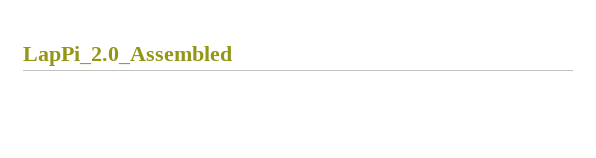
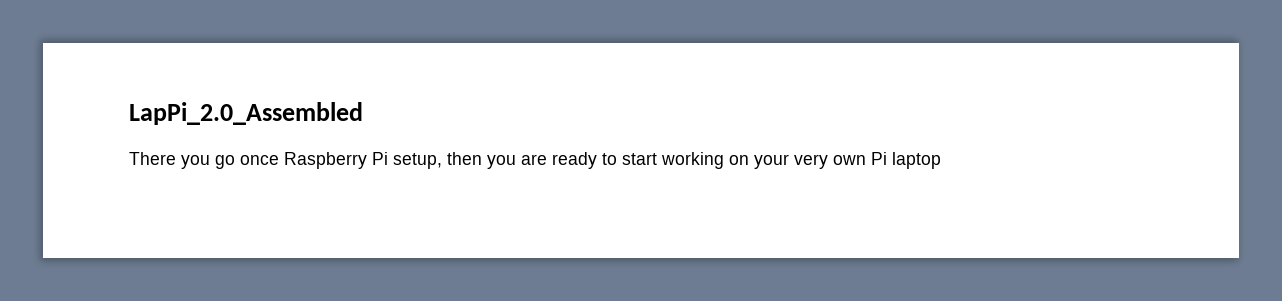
+ There you go once Raspberry Pi setup, then you are ready to start working on your very own Pi laptop

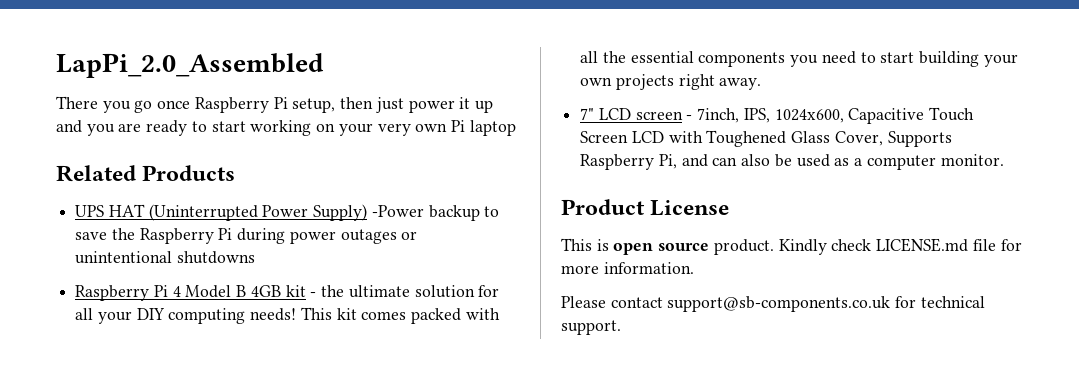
- There you go once Raspberry Pi setup, then you are ready to start working on your very own Pi laptop
+ There you go once Raspberry Pi setup, then just power it up and you are ready to start working on your very own Pi laptop
+ Related Products
+ UPS HAT (Uninterrupted Power Supply) -Power backup to save the Raspberry Pi during power outages or unintentional shutdowns
+ Raspberry Pi 4 Model B 4GB kit - the ultimate solution for all your DIY computing needs! This kit comes packed with all the essential components you need to start building your own projects right away.
+ 7" LCD screen - 7inch, IPS, 1024x600, Capacitive Touch Screen LCD with Toughened Glass Cover, Supports Raspberry Pi, and can also be used as a computer monitor.
+ Product License
+ This is open source product. Kindly check LICENSE.md file for more information.
+ Please contact support@sb-components.co.uk for technical support.

